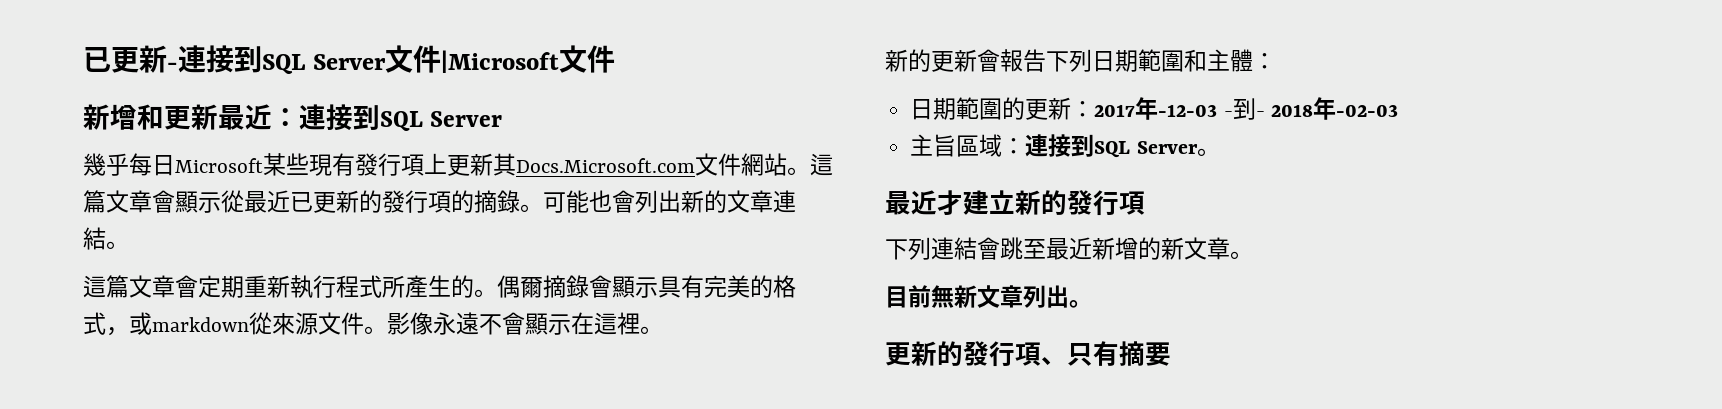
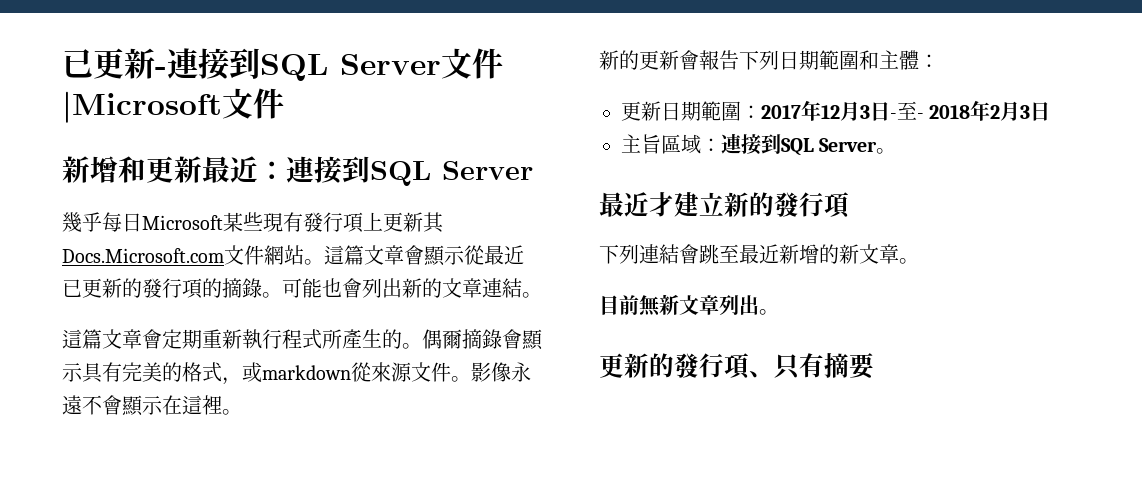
- 日期範圍的更新：2017年-12-03 -到- 2018年-02-03
+ 更新日期範圍：2017年12月3日-至- 2018年2月3日

